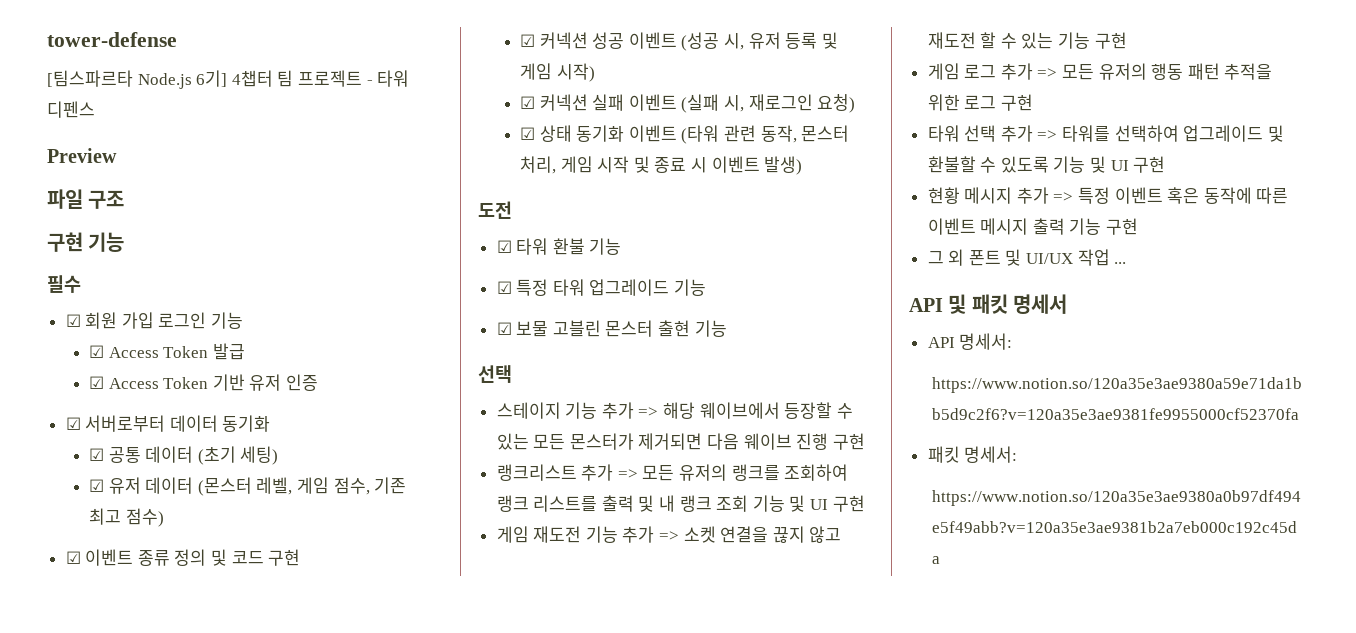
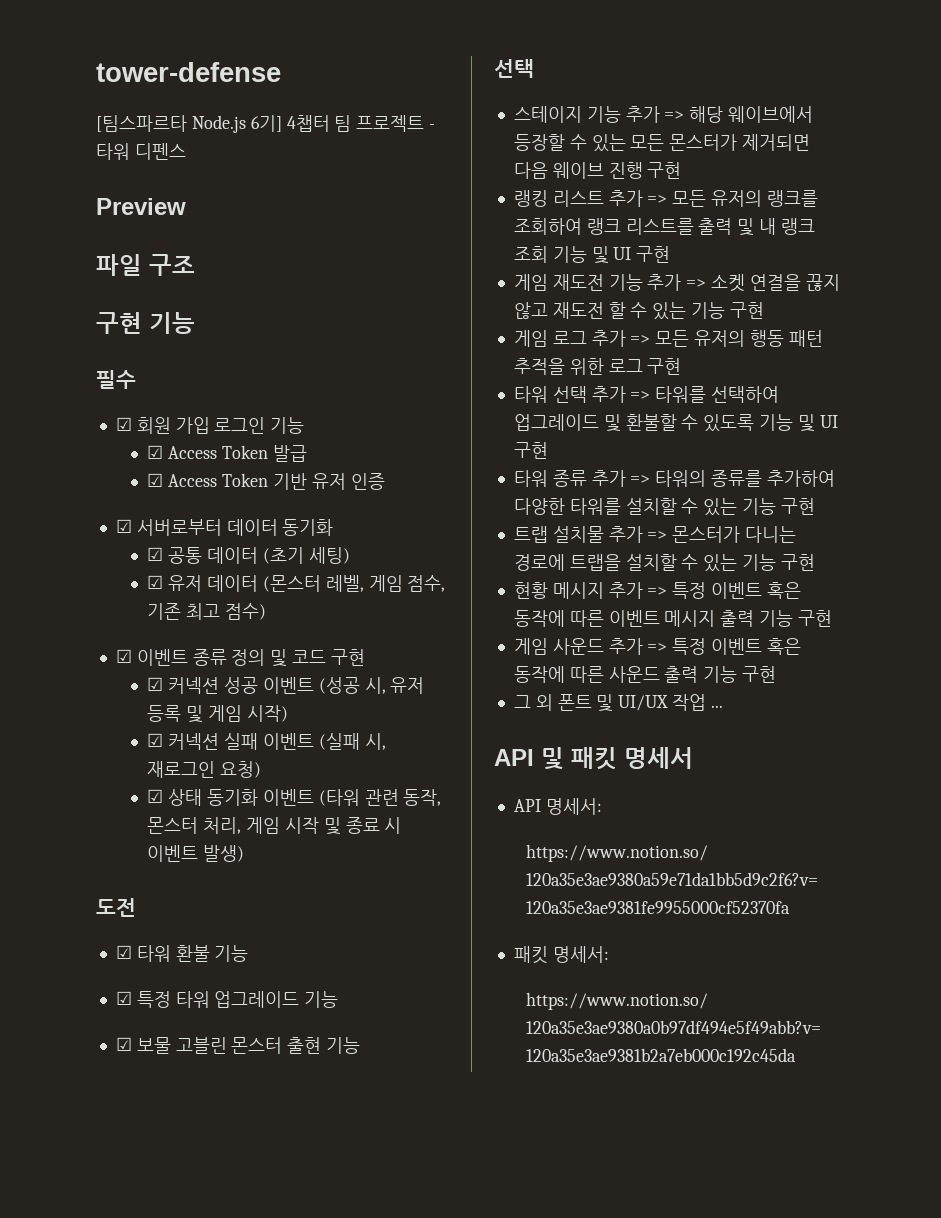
- 랭크리스트 추가 => 모든 유저의 랭크를 조회하여 랭크 리스트를 출력 및 내 랭크 조회 기능 및 UI 구현
+ 랭킹 리스트 추가 => 모든 유저의 랭크를 조회하여 랭크 리스트를 출력 및 내 랭크 조회 기능 및 UI 구현
+ 타워 종류 추가 => 타워의 종류를 추가하여 다양한 타워를 설치할 수 있는 기능 구현
+ 트랩 설치물 추가 => 몬스터가 다니는 경로에 트랩을 설치할 수 있는 기능 구현
+ 게임 사운드 추가 => 특정 이벤트 혹은 동작에 따른 사운드 출력 기능 구현

